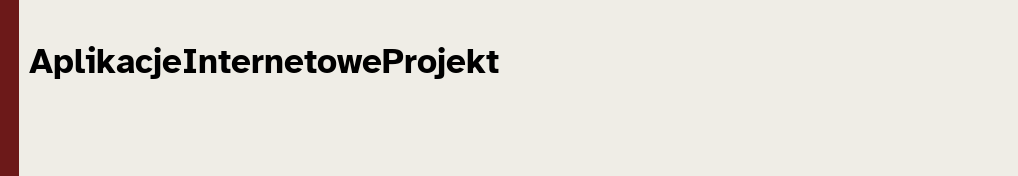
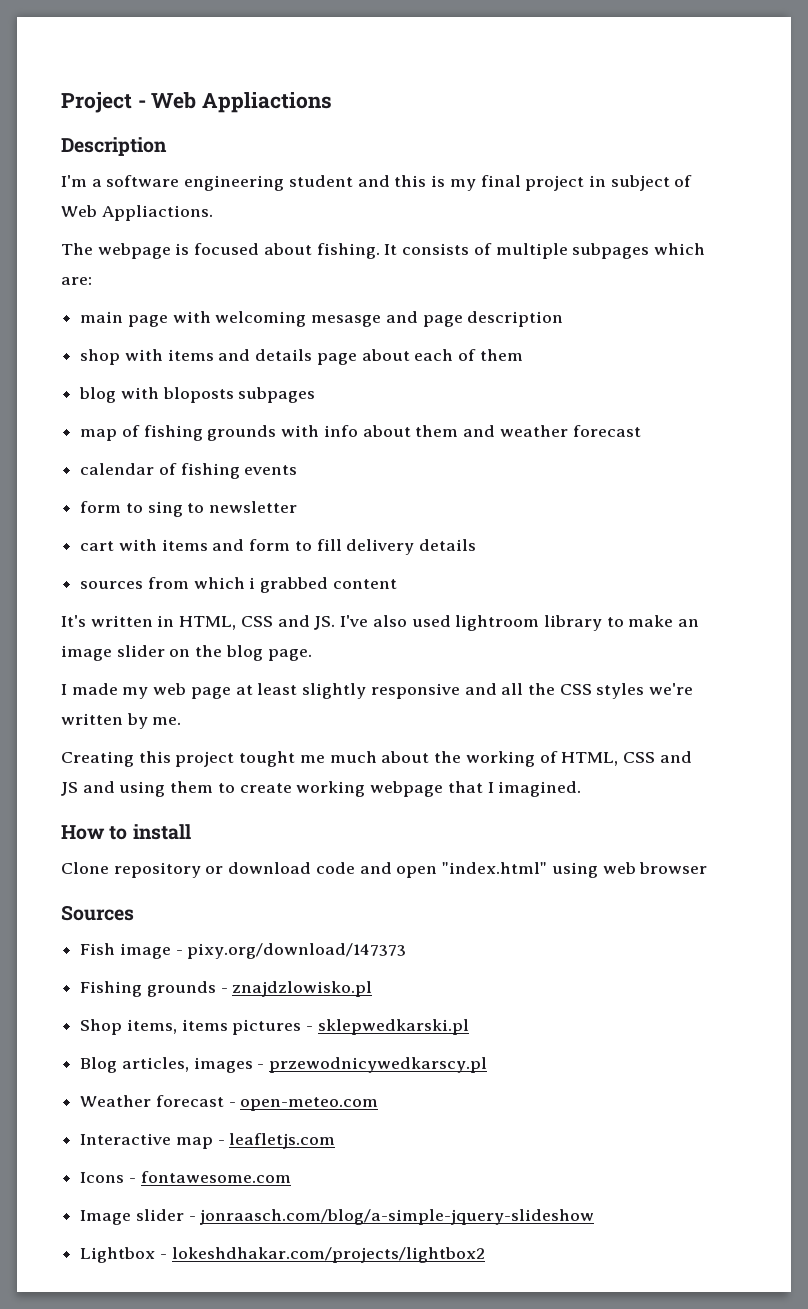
- AplikacjeInternetoweProjekt
+ Project - Web Appliactions
+ Description
+ I'm a software engineering student and this is my final project in subject of Web Appliactions.
+ The webpage is focused about fishing. It consists of multiple subpages which are:
+ main page with welcoming mesasge and page description
+ shop with items and details page about each of them
+ blog with bloposts subpages
+ map of fishing grounds with info about them and weather forecast
+ calendar of fishing events
+ form to sing to newsletter
+ cart with items and form to fill delivery details
+ sources from which i grabbed content
+ It's written in HTML, CSS and JS. I've also used lightroom library to make an image slider on the blog page.
+ I made my web page at least slightly responsive and all the CSS styles we're written by me.
+ Creating this project tought me much about the working of HTML, CSS and JS and using them to create working webpage that I imagined.
+ How to install
+ Clone repository or download code and open "index.html" using web browser
+ Sources
+ Fish image - pixy.org/download/147373
+ Fishing grounds - znajdzlowisko.pl
+ Shop items, items pictures - sklepwedkarski.pl
+ Blog articles, images - przewodnicywedkarscy.pl
+ Weather forecast - open-meteo.com
+ Interactive map - leafletjs.com
+ Icons - fontawesome.com
+ Image slider - jonraasch.com/blog/a-simple-jquery-slideshow
+ Lightbox - lokeshdhakar.com/projects/lightbox2

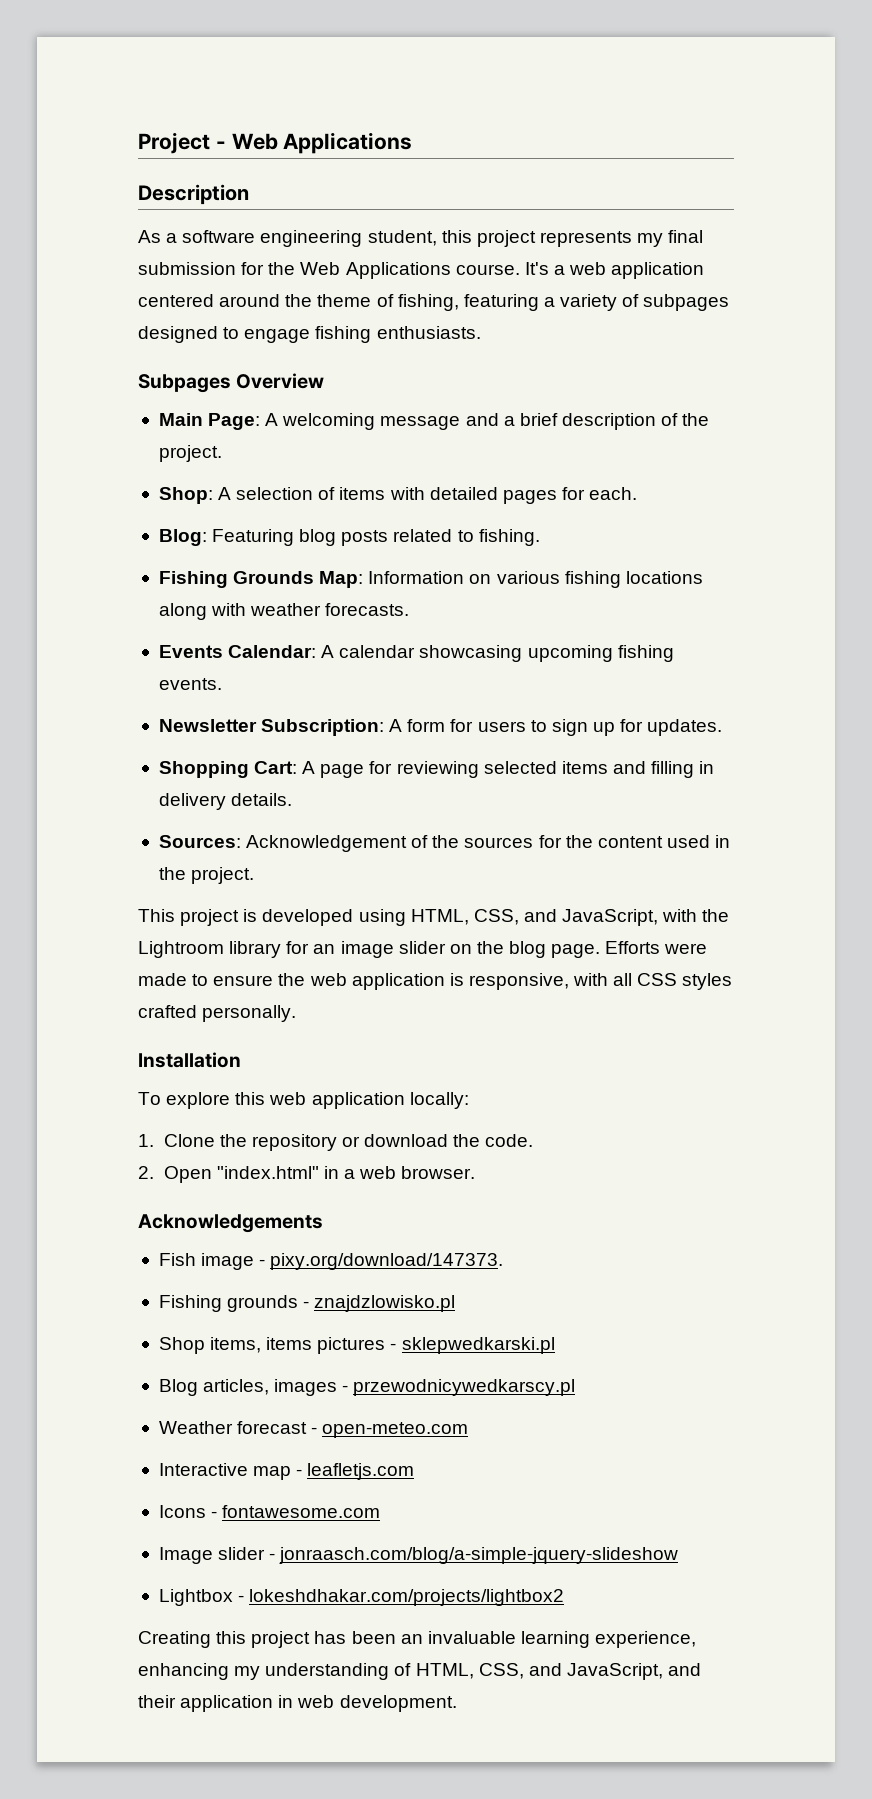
- Project - Web Appliactions
+ Project - Web Applications
- I'm a software engineering student and this is my final project in subject of Web Appliactions.
- The webpage is focused about fishing. It consists of multiple subpages which are:
- main page with welcoming mesasge and page description
- shop with items and details page about each of them
- blog with bloposts subpages
- map of fishing grounds with info about them and weather forecast
- calendar of fishing events
- form to sing to newsletter
- cart with items and form to fill delivery details
- sources from which i grabbed content
- It's written in HTML, CSS and JS. I've also used lightroom library to make an image slider on the blog page.
- I made my web page at least slightly responsive and all the CSS styles we're written by me.
- Creating this project tought me much about the working of HTML, CSS and JS and using them to create working webpage that I imagined.
- How to install
- Clone repository or download code and open "index.html" using web browser
- Sources
+ As a software engineering student, this project represents my final submission for the Web Applications course. It's a web application centered around the theme of fishing, featuring a variety of subpages designed to engage fishing enthusiasts.
+ Subpages Overview
+ Main Page: A welcoming message and a brief description of the project.
+ Shop: A selection of items with detailed pages for each.
+ Blog: Featuring blog posts related to fishing.
+ Fishing Grounds Map: Information on various fishing locations along with weather forecasts.
+ Events Calendar: A calendar showcasing upcoming fishing events.
+ Newsletter Subscription: A form for users to sign up for updates.
+ Shopping Cart: A page for reviewing selected items and filling in delivery details.
+ Sources: Acknowledgement of the sources for the content used in the project.
+ This project is developed using HTML, CSS, and JavaScript, with the Lightroom library for an image slider on the blog page. Efforts were made to ensure the web application is responsive, with all CSS styles crafted personally.
+ Installation
+ To explore this web application locally:
+ 1. Clone the repository or download the code.
+ 2. Open "index.html" in a web browser.
+ Acknowledgements
- Fish image - pixy.org/download/147373
+ Fish image - pixy.org/download/147373.
+ Creating this project has been an invaluable learning experience, enhancing my understanding of HTML, CSS, and JavaScript, and their application in web development.

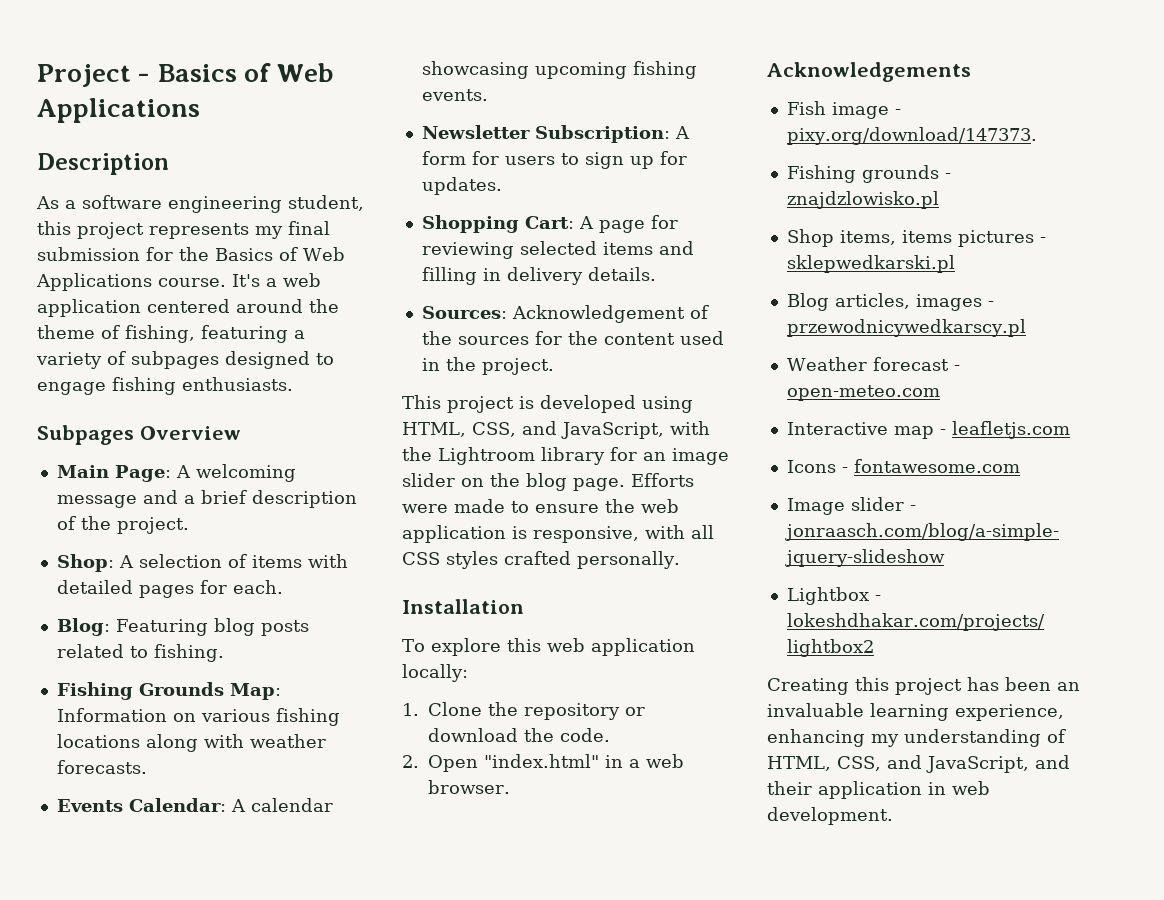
- Project - Web Applications
+ Project - Basics of Web Applications
- As a software engineering student, this project represents my final submission for the Web Applications course.
+ As a software engineering student, this project represents my final submission for the Basics of Web Applications course.

